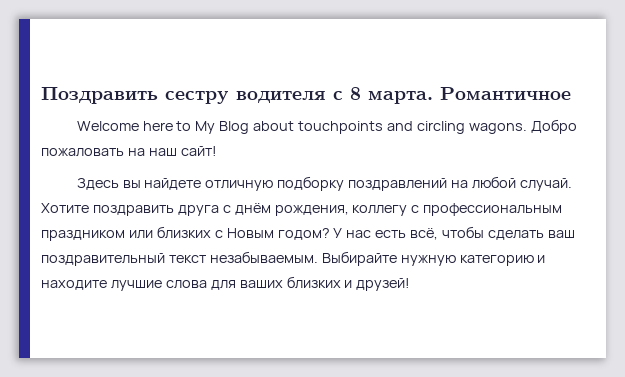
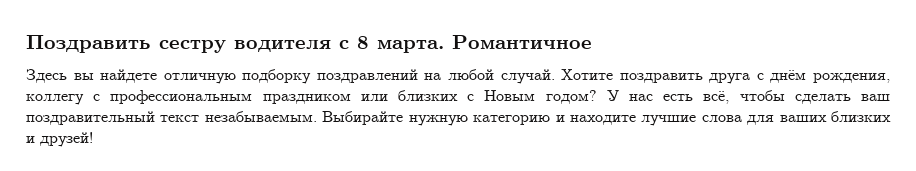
- Welcome here to My Blog about touchpoints and circling wagons. Добро пожаловать на наш сайт!

